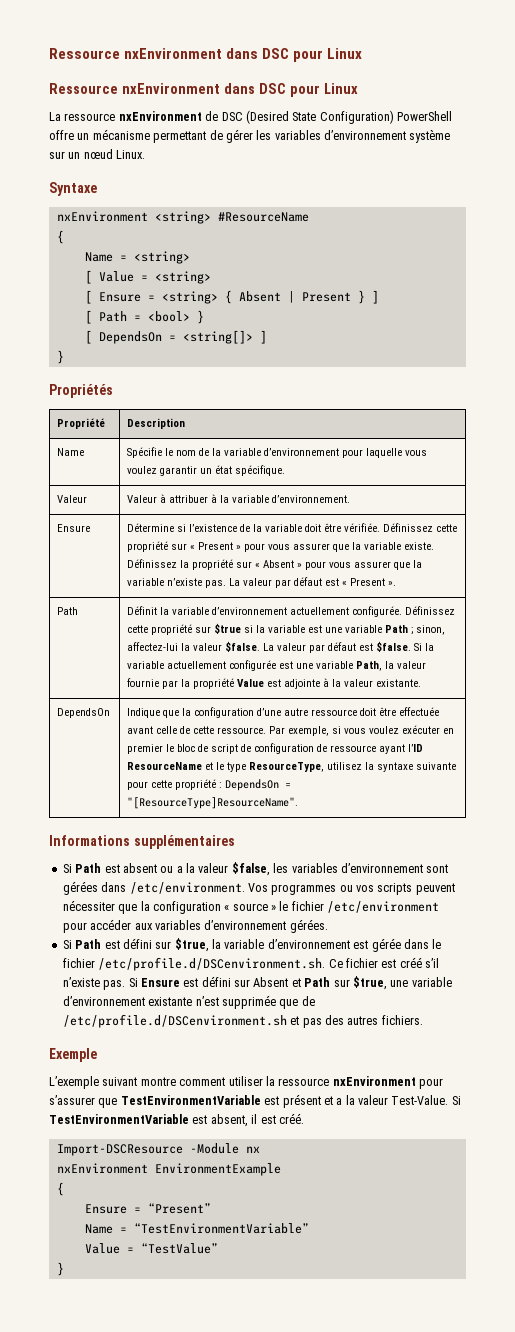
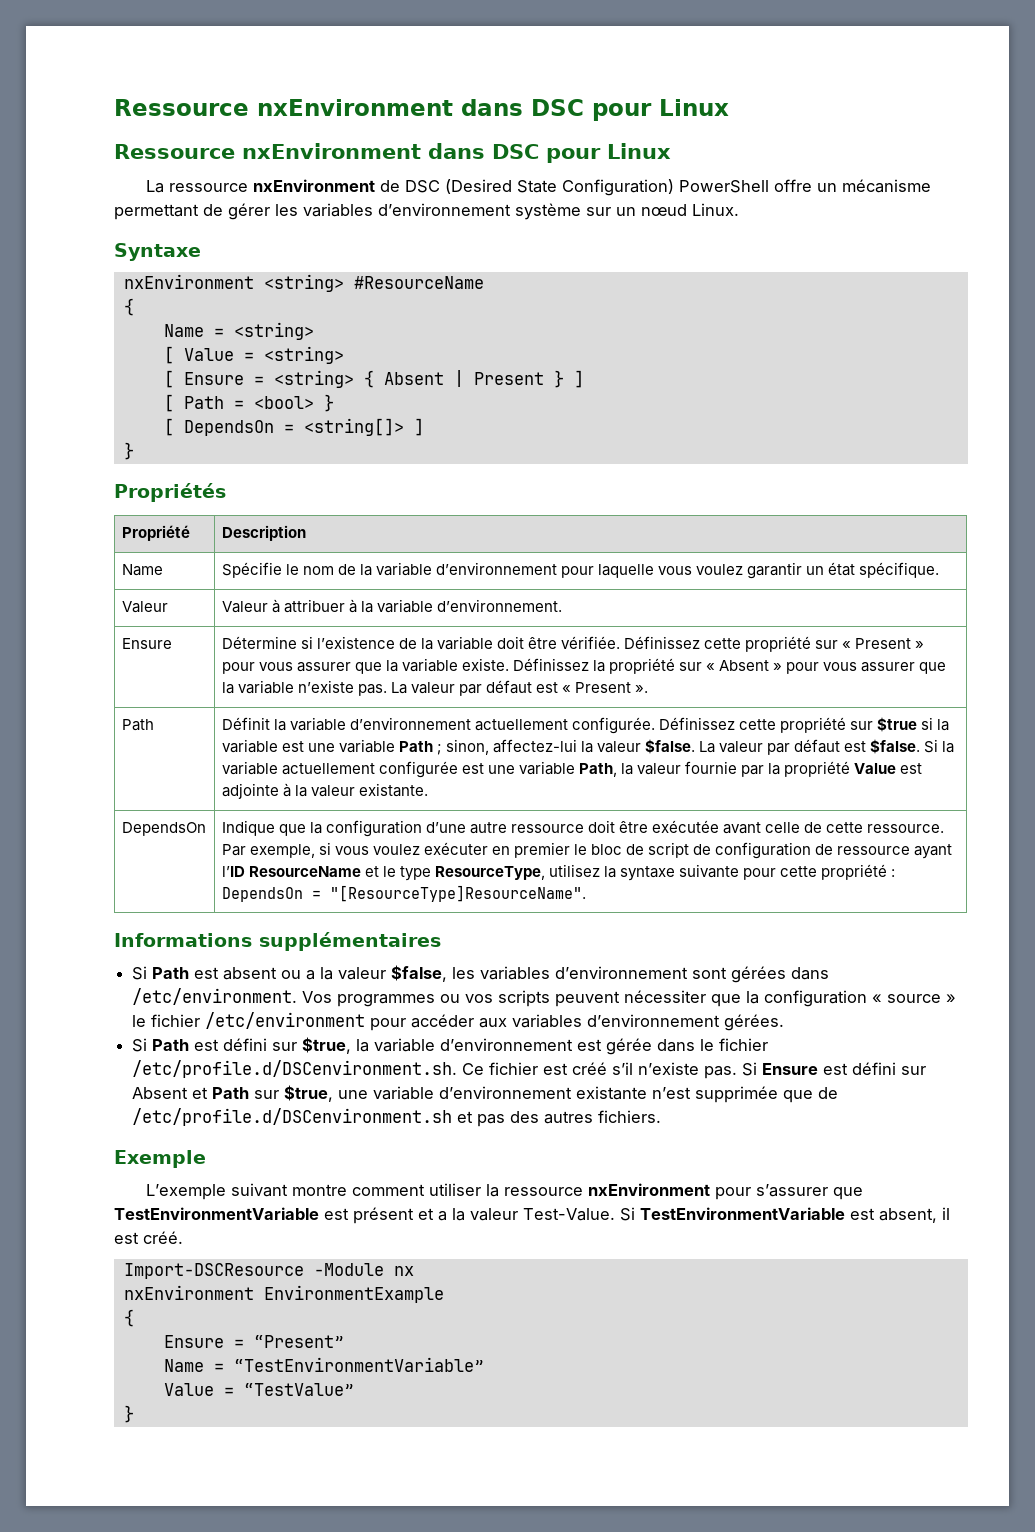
- Indique que la configuration d’une autre ressource doit être effectuée avant celle de cette ressource.
+ Indique que la configuration d’une autre ressource doit être exécutée avant celle de cette ressource.

